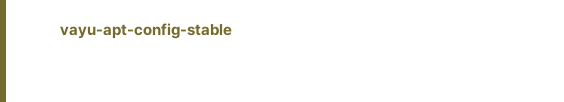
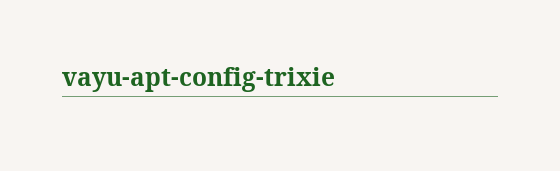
- vayu-apt-config-stable
+ vayu-apt-config-trixie

